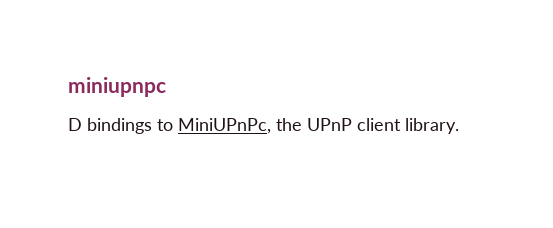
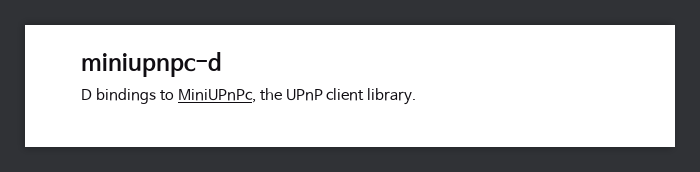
- miniupnpc
+ miniupnpc-d

